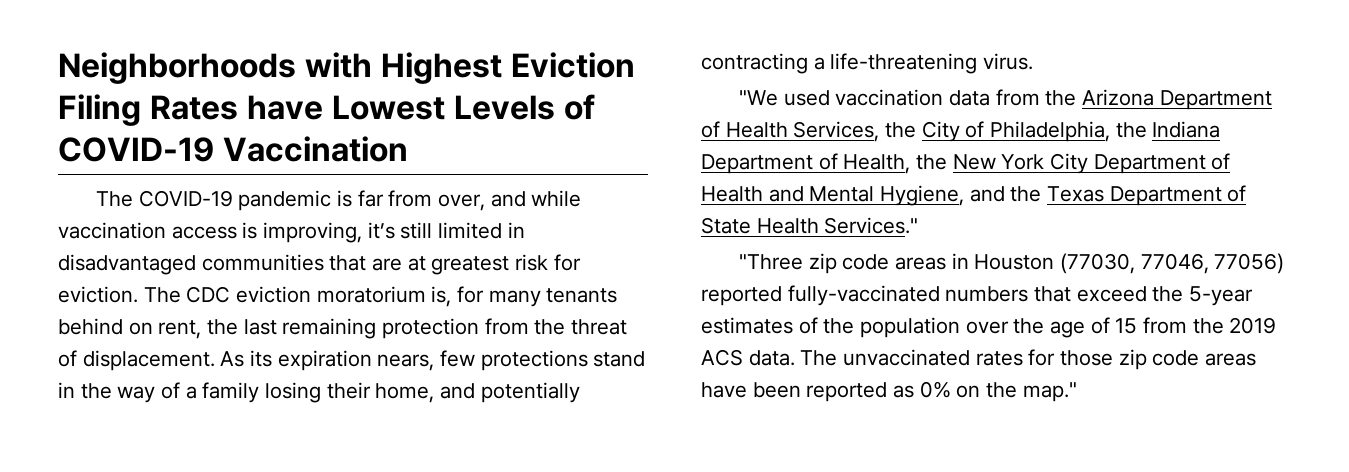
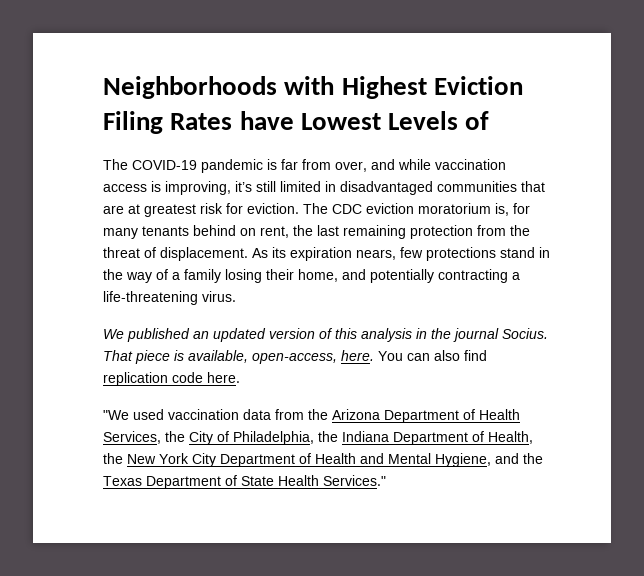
- Neighborhoods with Highest Eviction Filing Rates have Lowest Levels of COVID-19 Vaccination
+ Neighborhoods with Highest Eviction Filing Rates have Lowest Levels of
+ We published an updated version of this analysis in the journal Socius. That piece is available, open-access, here. You can also find replication code here.
- "Three zip code areas in Houston (77030, 77046, 77056) reported fully-vaccinated numbers that exceed the 5-year estimates of the population over the age of 15 from the 2019 ACS data. The unvaccinated rates for those zip code areas have been reported as 0% on the map."

